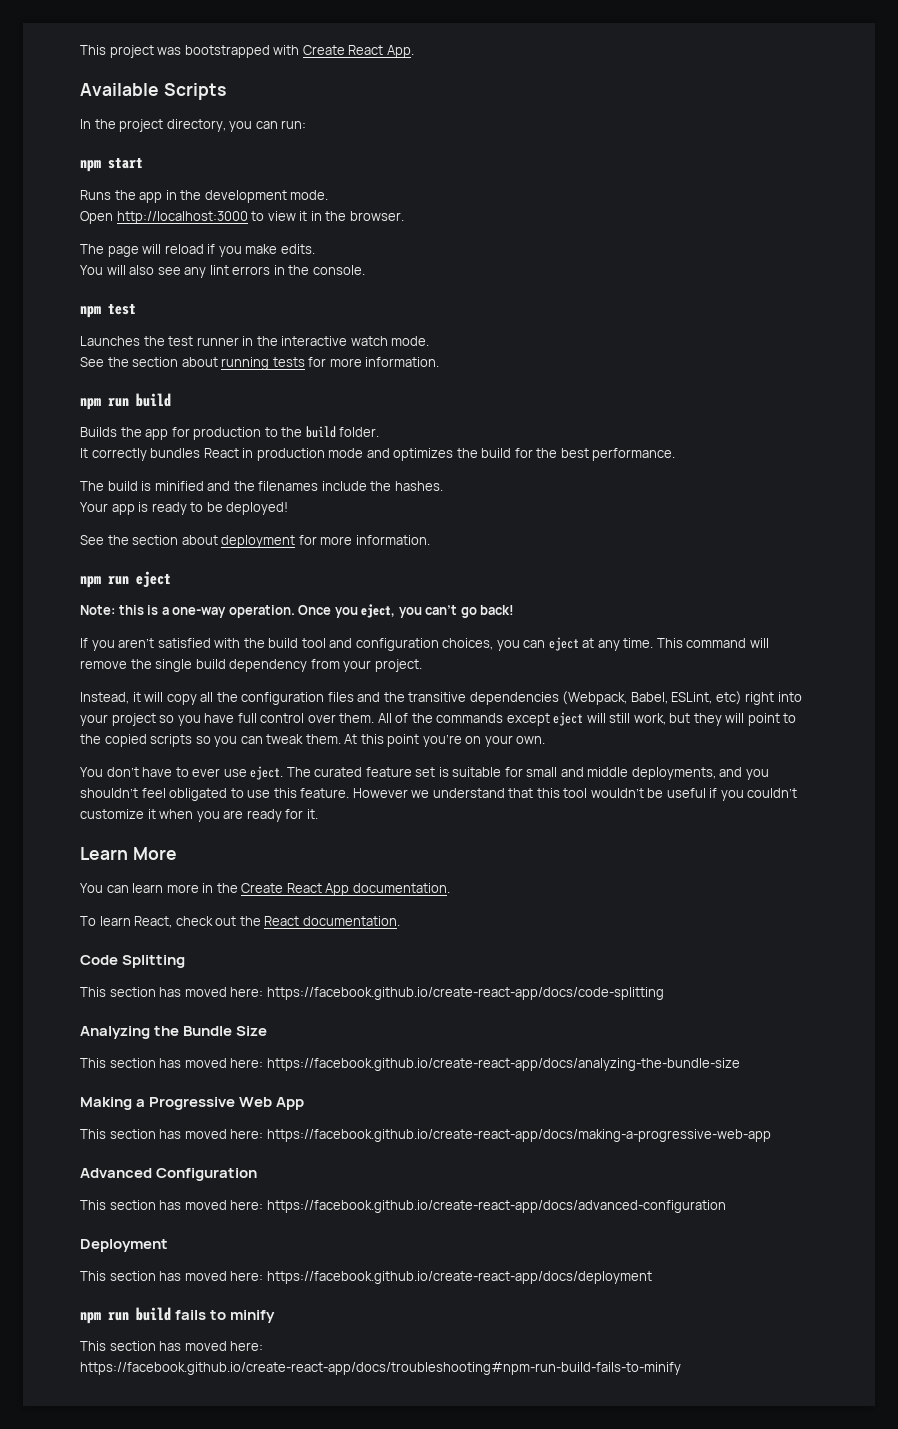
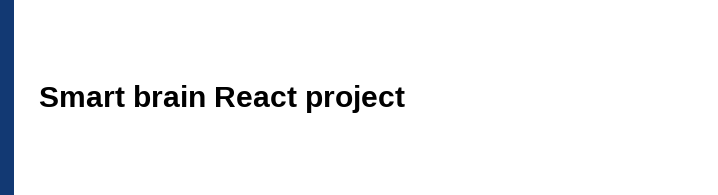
- This project was bootstrapped with Create React App.
- Available Scripts
- In the project directory, you can run:
- npm start
- Runs the app in the development mode.
- Open http://localhost:3000 to view it in the browser.
- The page will reload if you make edits.
- You will also see any lint errors in the console.
- npm test
- Launches the test runner in the interactive watch mode.
- See the section about running tests for more information.
- npm run build
- Builds the app for production to the build folder.
- It correctly bundles React in production mode and optimizes the build for the best performance.
- The build is minified and the filenames include the hashes.
- Your app is ready to be deployed!
- See the section about deployment for more information.
- npm run eject
- Note: this is a one-way operation. Once you eject, you can’t go back!
- If you aren’t satisfied with the build tool and configuration choices, you can eject at any time. This command will remove the single build dependency from your project.
- Instead, it will copy all the configuration files and the transitive dependencies (Webpack, Babel, ESLint, etc) right into your project so you have full control over them. All of the commands except eject will still work, but they will point to the copied scripts so you can tweak them. At this point you’re on your own.
- You don’t have to ever use eject. The curated feature set is suitable for small and middle deployments, and you shouldn’t feel obligated to use this feature. However we understand that this tool wouldn’t be useful if you couldn’t customize it when you are ready for it.
- Learn More
- You can learn more in the Create React App documentation.
- To learn React, check out the React documentation.
- Code Splitting
- This section has moved here: https://facebook.github.io/create-react-app/docs/code-splitting
- Analyzing the Bundle Size
- This section has moved here: https://facebook.github.io/create-react-app/docs/analyzing-the-bundle-size
- Making a Progressive Web App
- This section has moved here: https://facebook.github.io/create-react-app/docs/making-a-progressive-web-app
- Advanced Configuration
- This section has moved here: https://facebook.github.io/create-react-app/docs/advanced-configuration
- Deployment
- This section has moved here: https://facebook.github.io/create-react-app/docs/deployment
- npm run build fails to minify
- This section has moved here: https://facebook.github.io/create-react-app/docs/troubleshooting#npm-run-build-fails-to-minify
+ Smart brain React project

